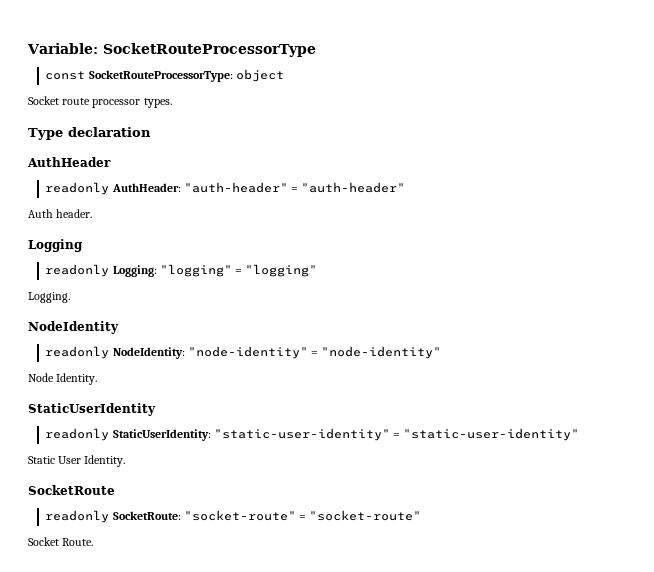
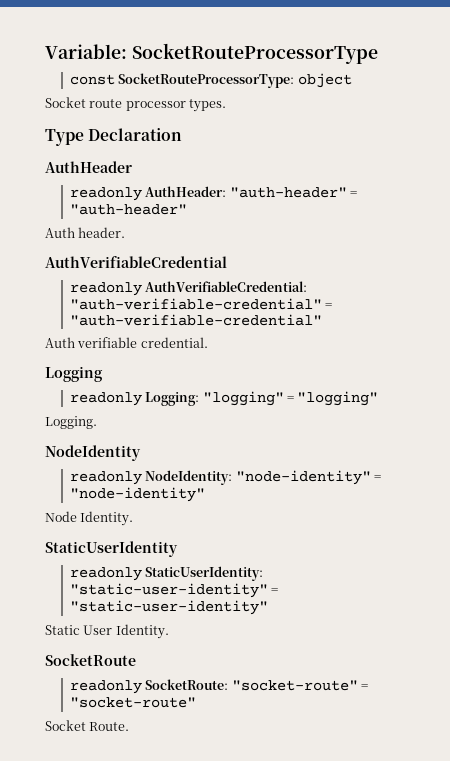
- Type declaration
+ Type Declaration
+ AuthVerifiableCredential
+ readonly AuthVerifiableCredential: "auth-verifiable-credential" = "auth-verifiable-credential"
+ Auth verifiable credential.

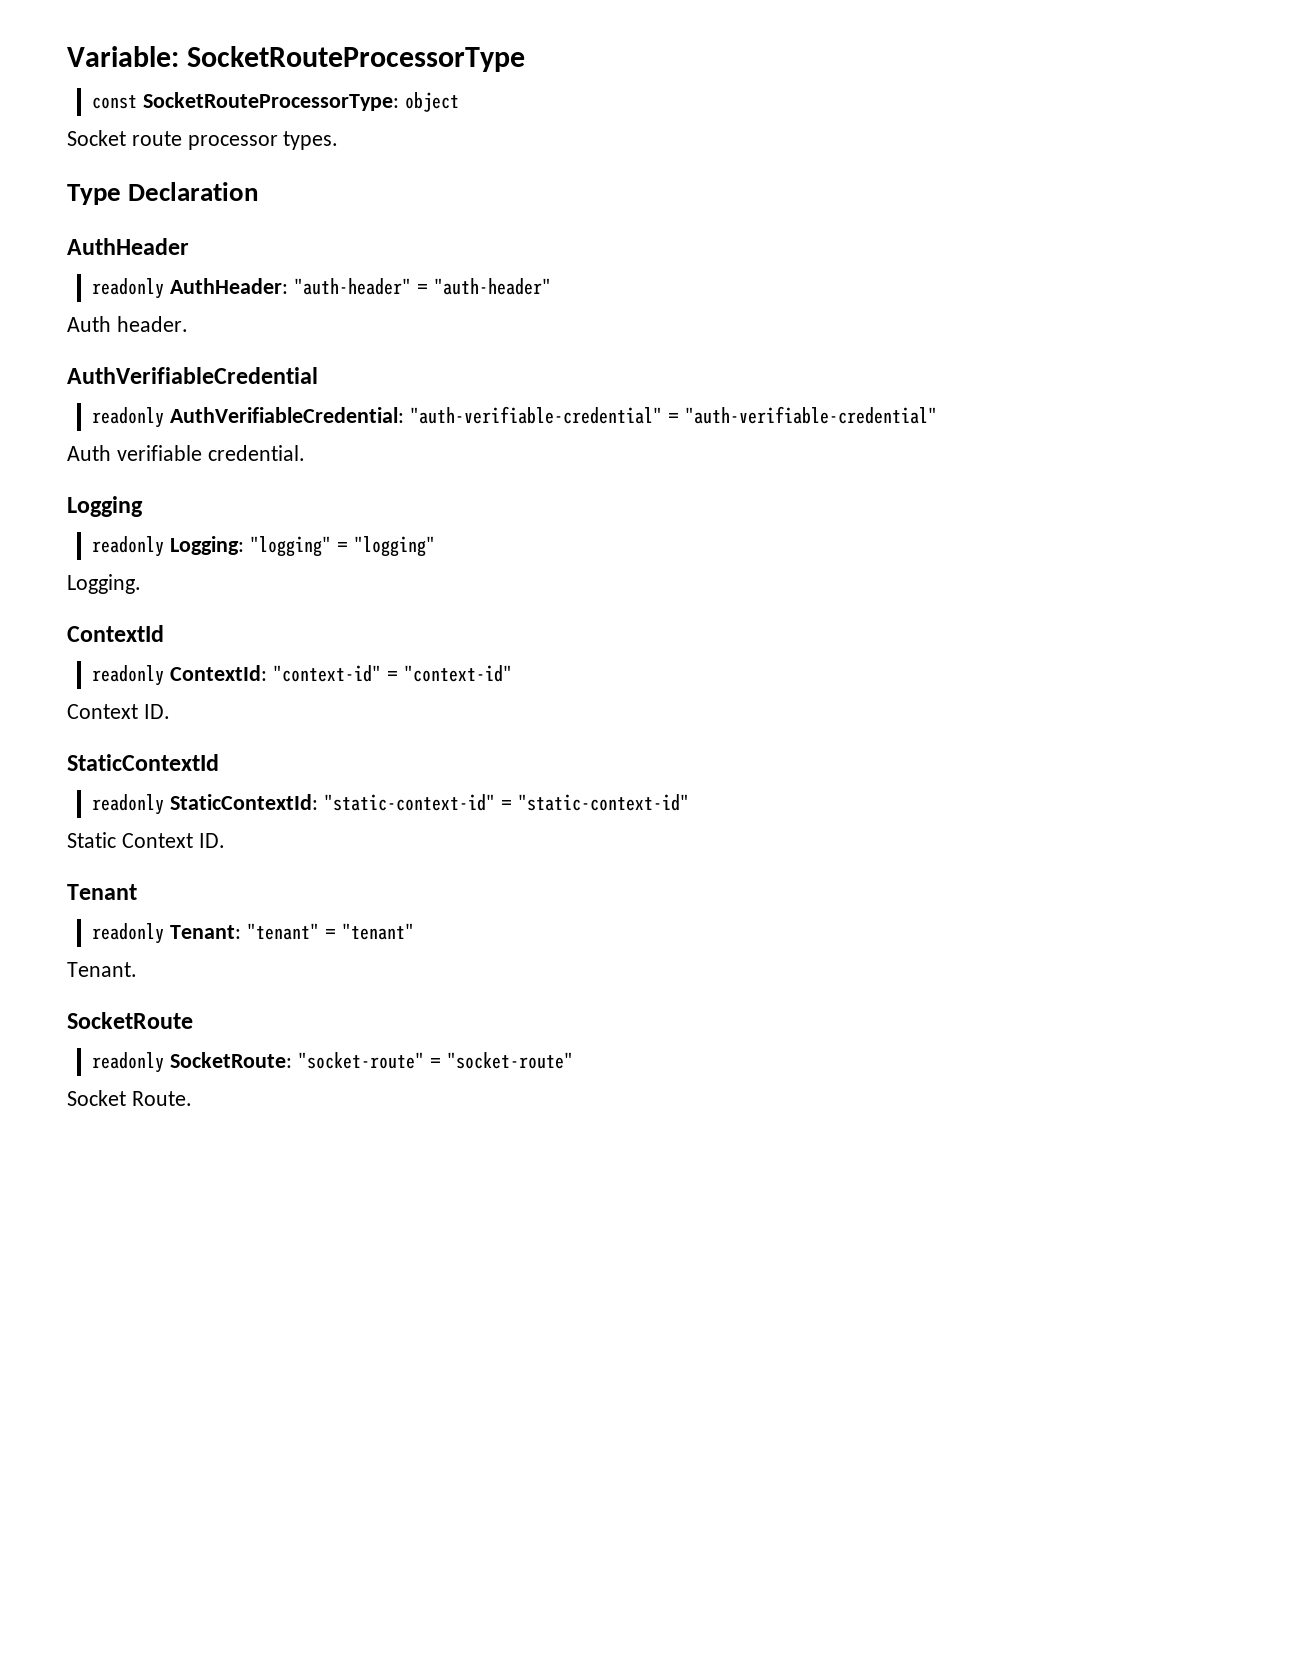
- NodeIdentity
- readonly NodeIdentity: "node-identity" = "node-identity"
- Node Identity.
- StaticUserIdentity
- readonly StaticUserIdentity: "static-user-identity" = "static-user-identity"
- Static User Identity.
+ ContextId
+ readonly ContextId: "context-id" = "context-id"
+ Context ID.
+ StaticContextId
+ readonly StaticContextId: "static-context-id" = "static-context-id"
+ Static Context ID.
+ Tenant
+ readonly Tenant: "tenant" = "tenant"
+ Tenant.

